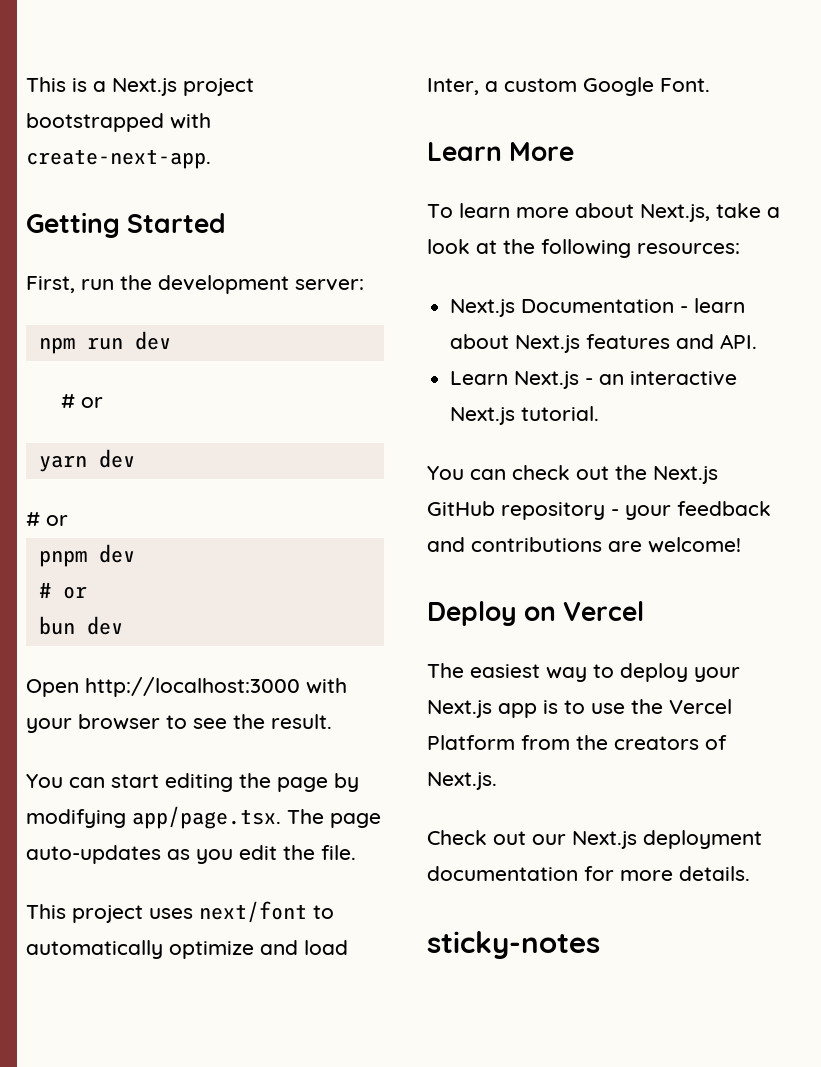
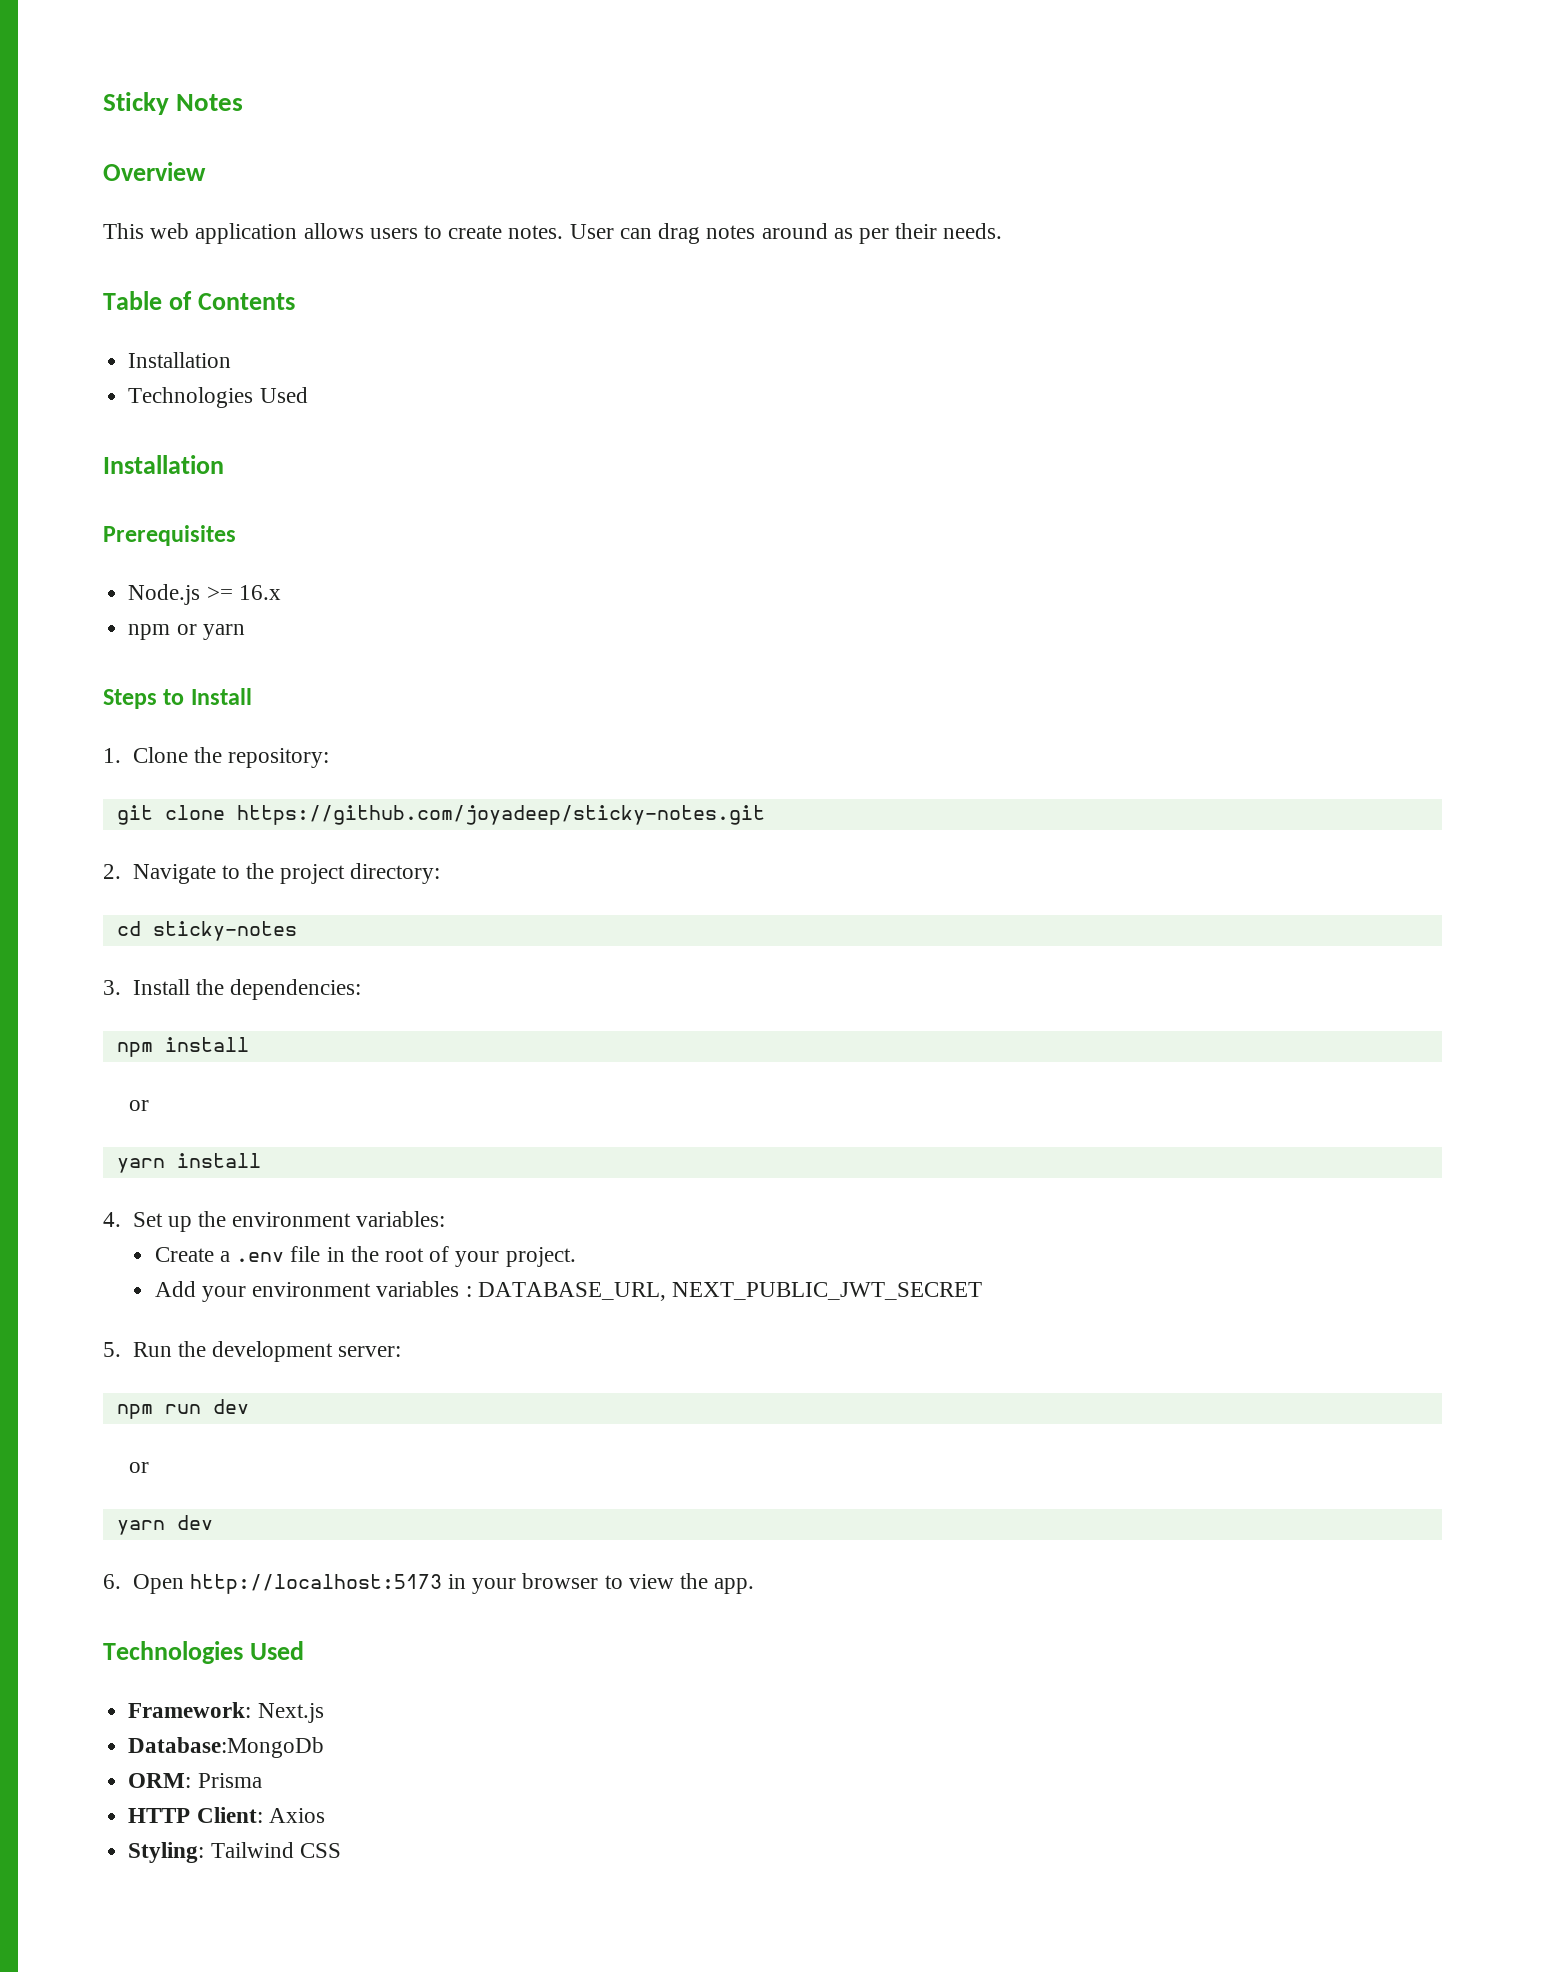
- This is a Next.js project bootstrapped with create-next-app.
- Getting Started
- First, run the development server:
+ Sticky Notes
+ Overview
+ This web application allows users to create notes. User can drag notes around as per their needs.
+ Table of Contents
+ Installation
+ Technologies Used
+ Installation
+ Prerequisites
+ Node.js >= 16.x
+ npm or yarn
+ Steps to Install
+ 1. Clone the repository:
+ git clone https://github.com/joyadeep/sticky-notes.git
+ 2. Navigate to the project directory:
+ cd sticky-notes
+ 3. Install the dependencies:
+ npm install
+ or
+ yarn install
+ 4. Set up the environment variables:
+ Create a .env file in the root of your project.
+ Add your environment variables : DATABASE_URL, NEXT_PUBLIC_JWT_SECRET
+ 5. Run the development server:
  npm run dev
- # or
+ or
  yarn dev
- # or
- pnpm dev
- # or
- bun dev
- Open http://localhost:3000 with your browser to see the result.
- You can start editing the page by modifying app/page.tsx. The page auto-updates as you edit the file.
- This project uses next/font to automatically optimize and load Inter, a custom Google Font.
- Learn More
- To learn more about Next.js, take a look at the following resources:
- Next.js Documentation - learn about Next.js features and API.
- Learn Next.js - an interactive Next.js tutorial.
- You can check out the Next.js GitHub repository - your feedback and contributions are welcome!
- Deploy on Vercel
- The easiest way to deploy your Next.js app is to use the Vercel Platform from the creators of Next.js.
- Check out our Next.js deployment documentation for more details.
- sticky-notes
+ 6. Open http://localhost:5173 in your browser to view the app.
+ Technologies Used
+ Framework: Next.js
+ Database:MongoDb
+ ORM: Prisma
+ HTTP Client: Axios
+ Styling: Tailwind CSS

